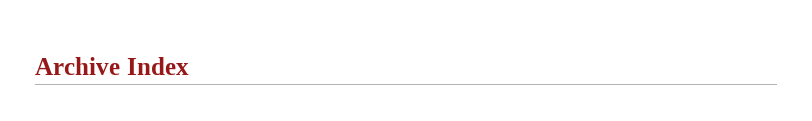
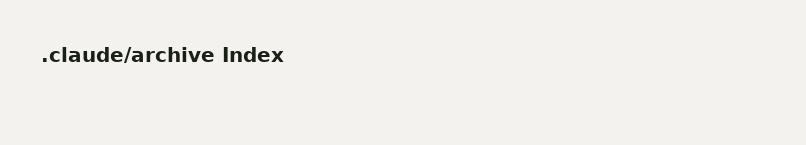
- Archive Index
+ .claude/archive Index

